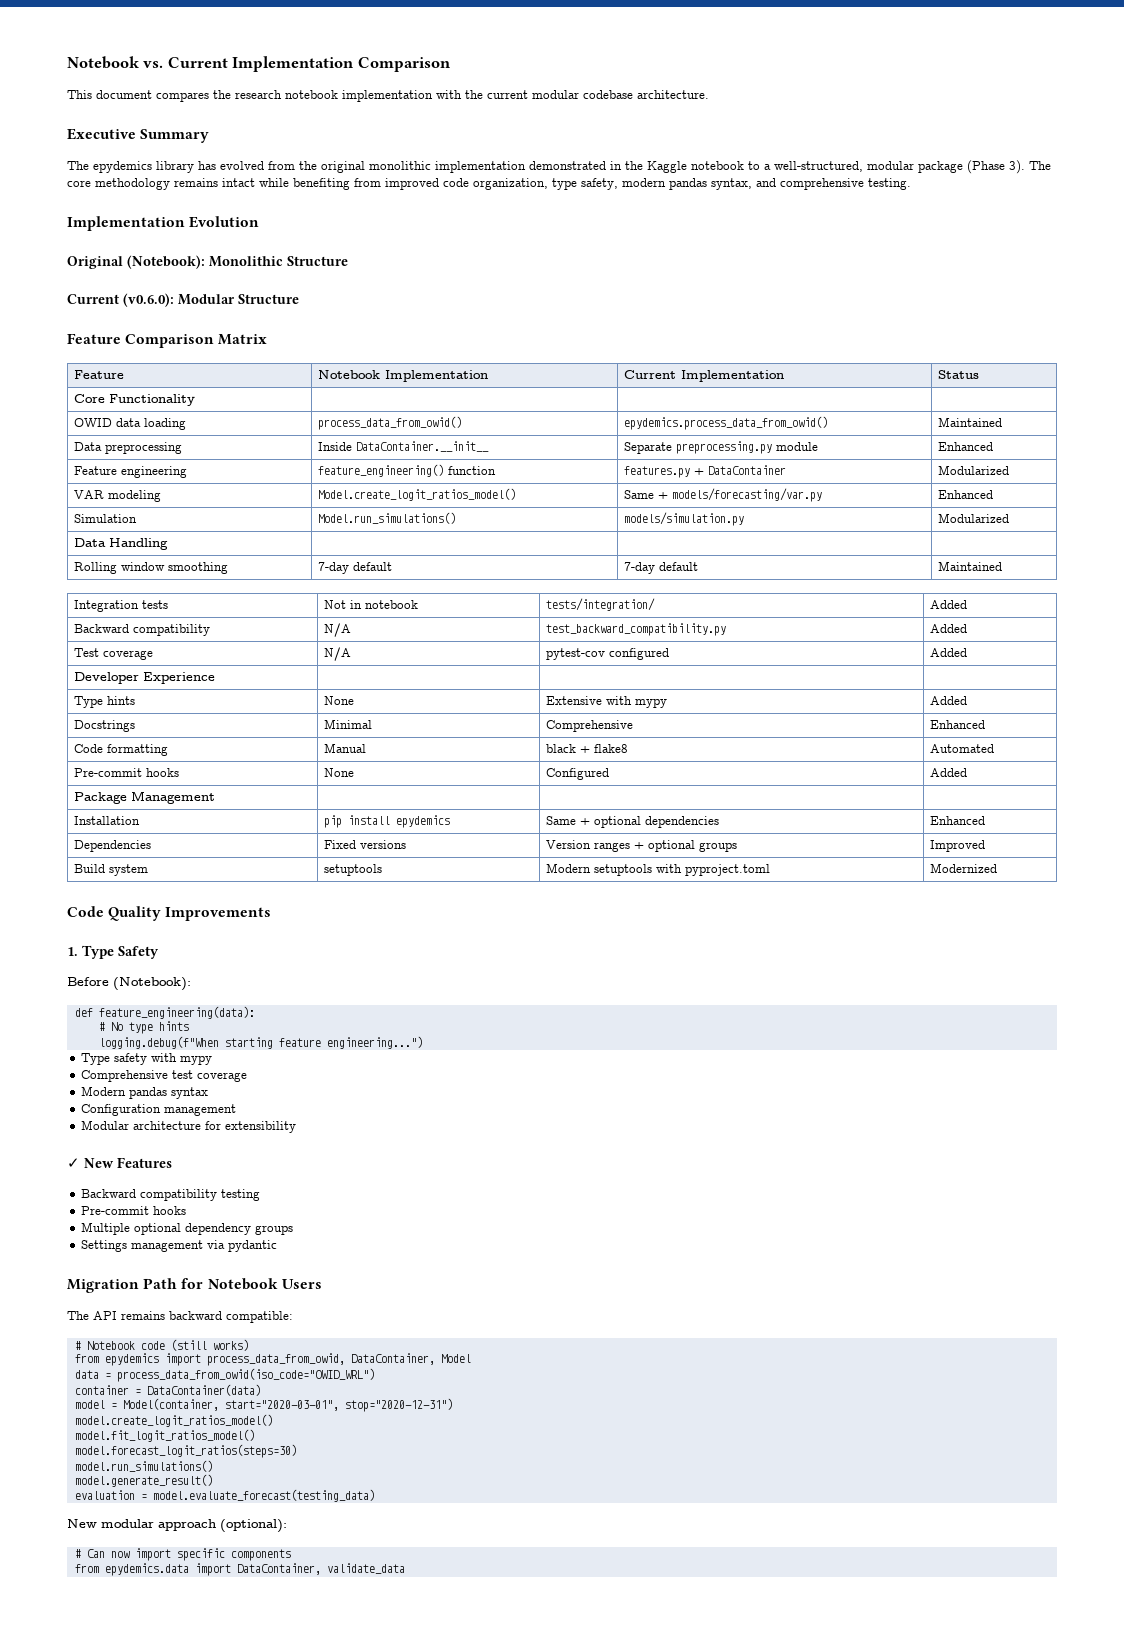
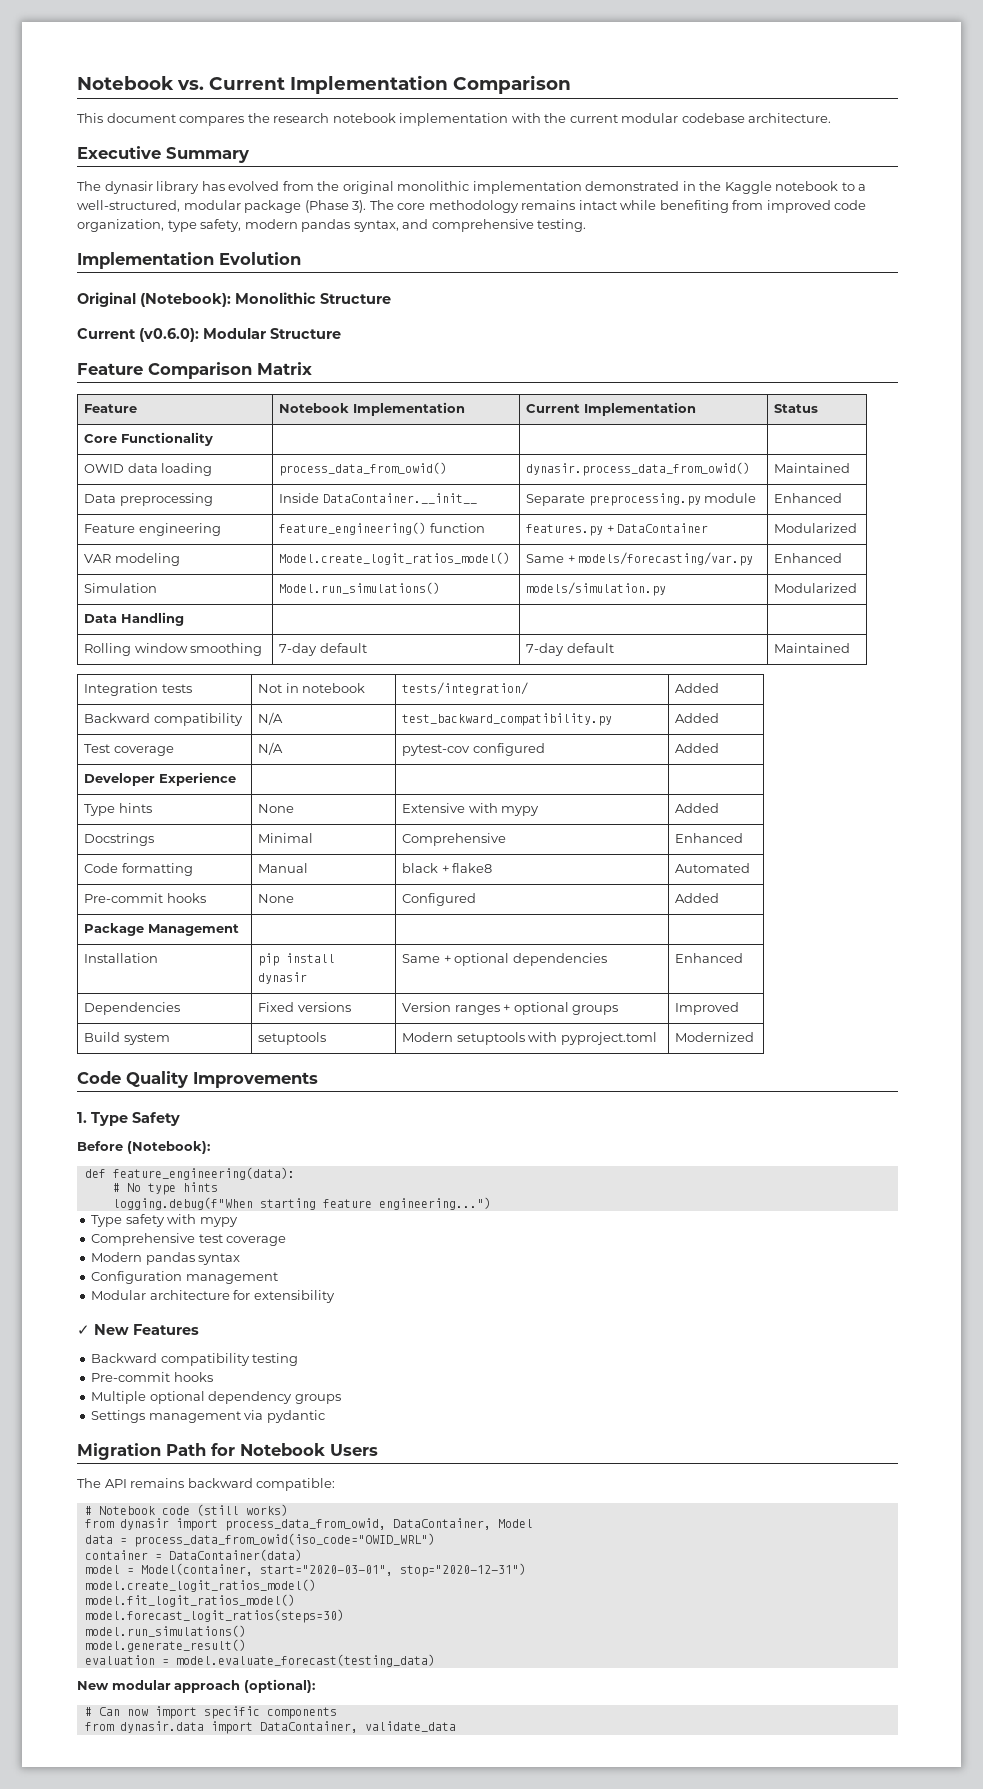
- The epydemics library has evolved from the original monolithic implementation demonstrated in the Kaggle notebook to a well-structured, modular package (Phase 3).
+ The dynasir library has evolved from the original monolithic implementation demonstrated in the Kaggle notebook to a well-structured, modular package (Phase 3).
- OWID data loading | process_data_from_owid() | epydemics.process_data_from_owid() | Maintained
+ OWID data loading | process_data_from_owid() | dynasir.process_data_from_owid() | Maintained
- Installation | pip install epydemics | Same + optional dependencies | Enhanced
+ Installation | pip install dynasir | Same + optional dependencies | Enhanced
- from epydemics import process_data_from_owid, DataContainer, Model
+ from dynasir import process_data_from_owid, DataContainer, Model
- from epydemics.data import DataContainer, validate_data
+ from dynasir.data import DataContainer, validate_data

